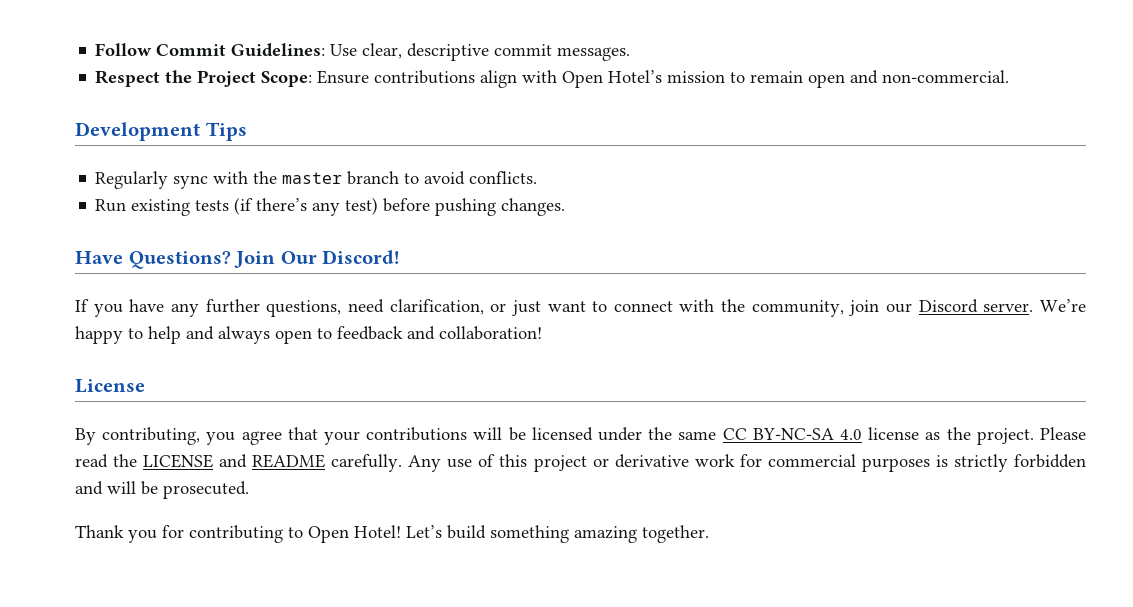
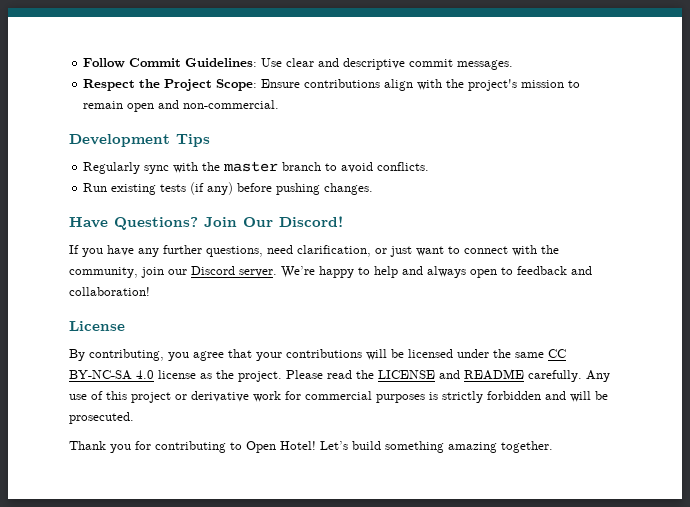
- Follow Commit Guidelines: Use clear, descriptive commit messages.
+ Follow Commit Guidelines: Use clear and descriptive commit messages.
- Respect the Project Scope: Ensure contributions align with Open Hotel’s mission to remain open and non-commercial.
+ Respect the Project Scope: Ensure contributions align with the project's mission to remain open and non-commercial.
- Run existing tests (if there’s any test) before pushing changes.
+ Run existing tests (if any) before pushing changes.

